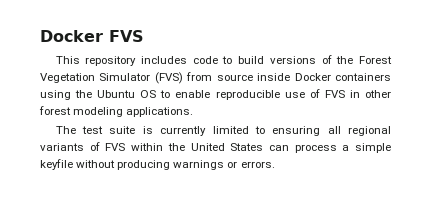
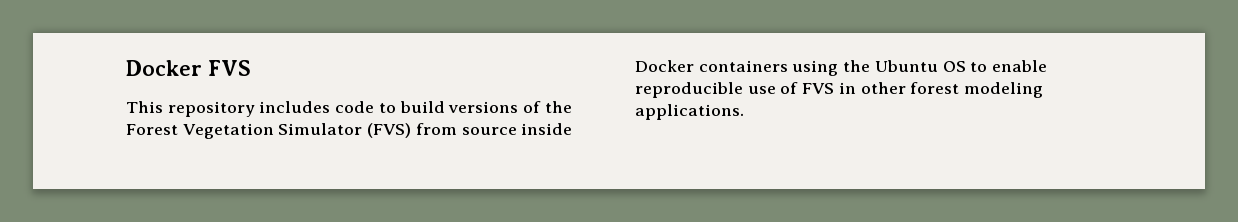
- The test suite is currently limited to ensuring all regional variants of FVS within the United States can process a simple keyfile without producing warnings or errors.

